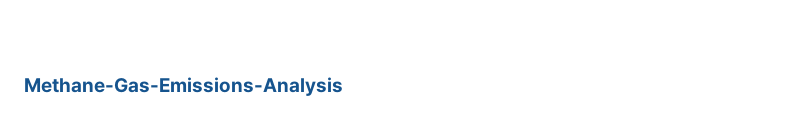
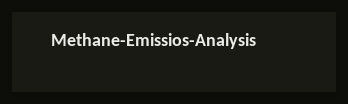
- Methane-Gas-Emissions-Analysis
+ Methane-Emissios-Analysis

